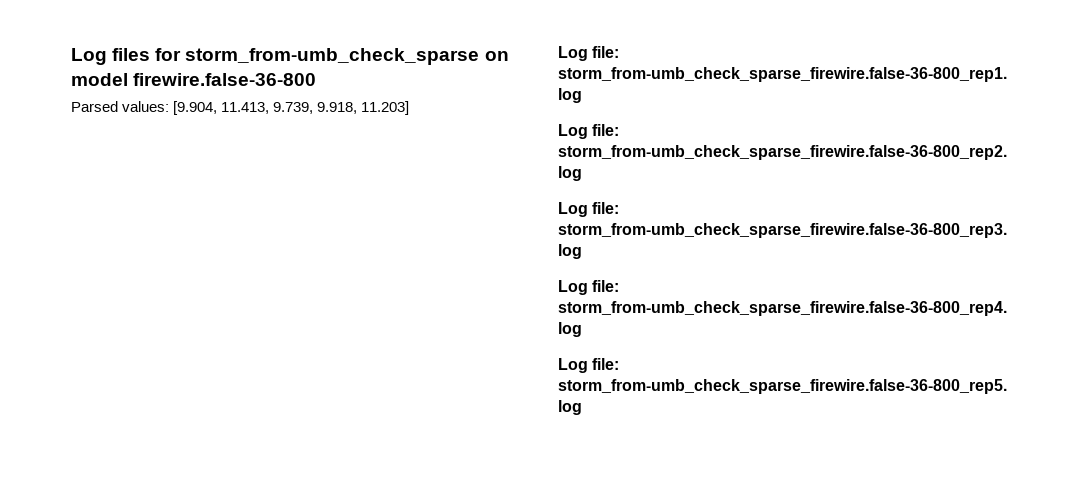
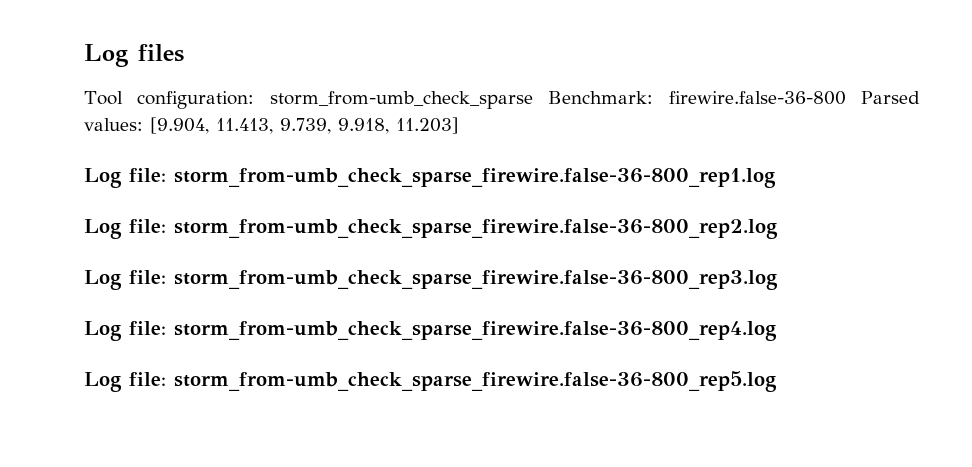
- Log files for storm_from-umb_check_sparse on model firewire.false-36-800
- Parsed values: [9.904, 11.413, 9.739, 9.918, 11.203]
+ Log files
+ Tool configuration: storm_from-umb_check_sparse Benchmark: firewire.false-36-800 Parsed values: [9.904, 11.413, 9.739, 9.918, 11.203]

